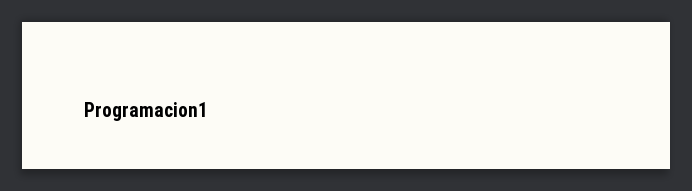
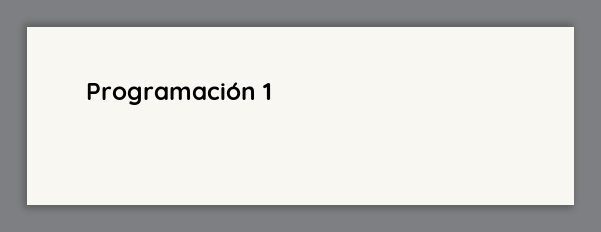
- Programacion1
+ Programación 1

